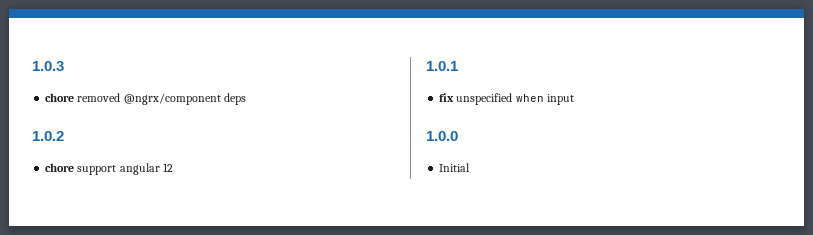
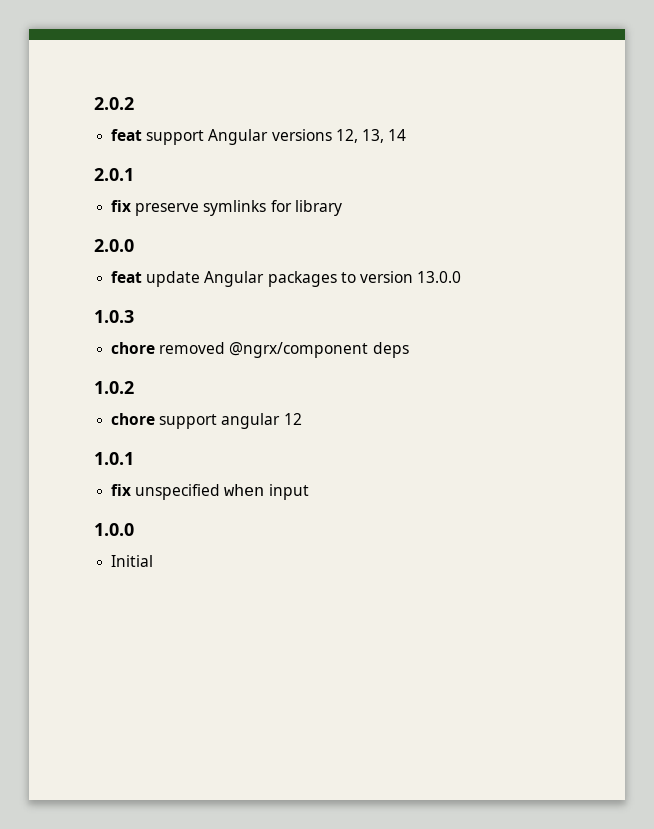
+ 2.0.2
+ feat support Angular versions 12, 13, 14
+ 2.0.1
+ fix preserve symlinks for library
+ 2.0.0
+ feat update Angular packages to version 13.0.0

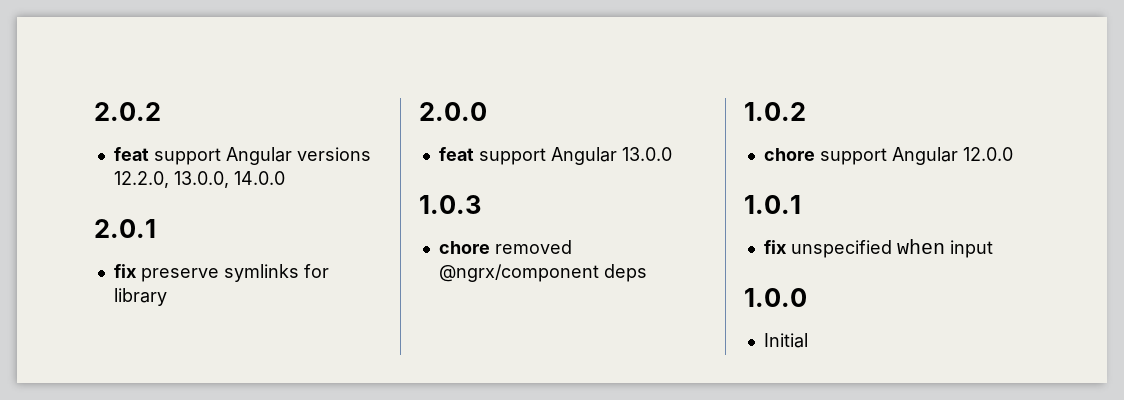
- feat support Angular versions 12, 13, 14
+ feat support Angular versions 12.2.0, 13.0.0, 14.0.0
- feat update Angular packages to version 13.0.0
+ feat support Angular 13.0.0
- chore support angular 12
+ chore support Angular 12.0.0

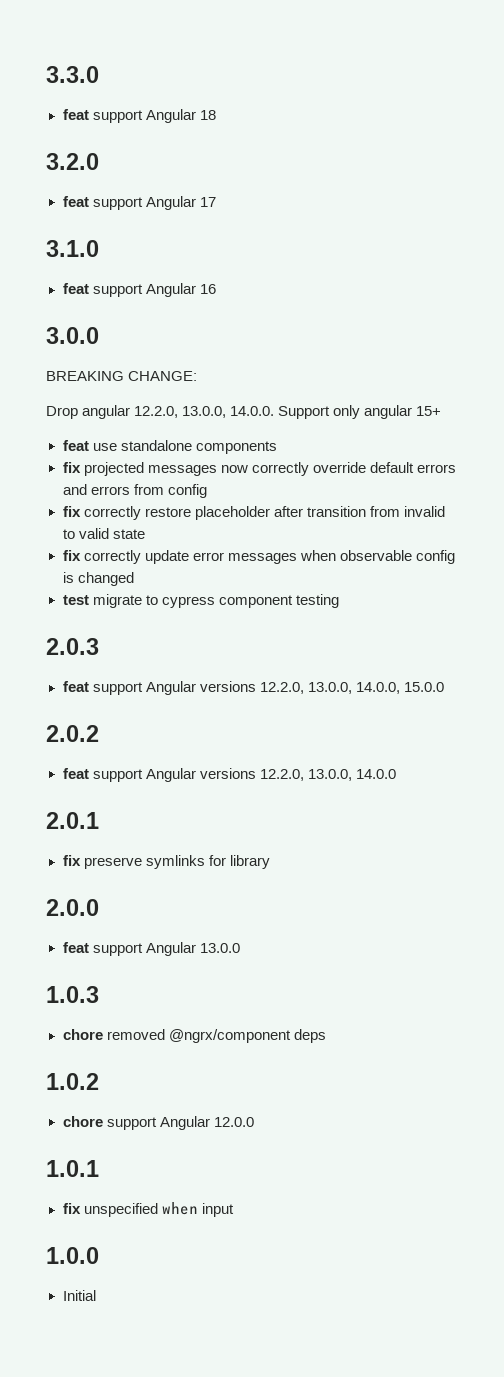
+ 3.3.0
+ feat support Angular 18
+ 3.2.0
+ feat support Angular 17
+ 3.1.0
+ feat support Angular 16
+ 3.0.0
+ BREAKING CHANGE:
+ Drop angular 12.2.0, 13.0.0, 14.0.0. Support only angular 15+
+ feat use standalone components
+ fix projected messages now correctly override default errors and errors from config
+ fix correctly restore placeholder after transition from invalid to valid state
+ fix correctly update error messages when observable config is changed
+ test migrate to cypress component testing
+ 2.0.3
+ feat support Angular versions 12.2.0, 13.0.0, 14.0.0, 15.0.0

